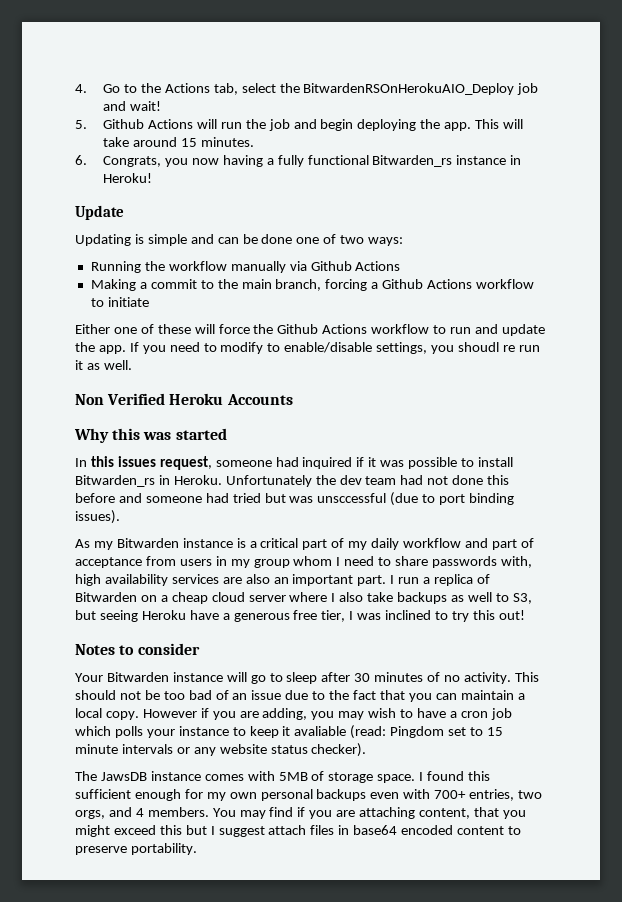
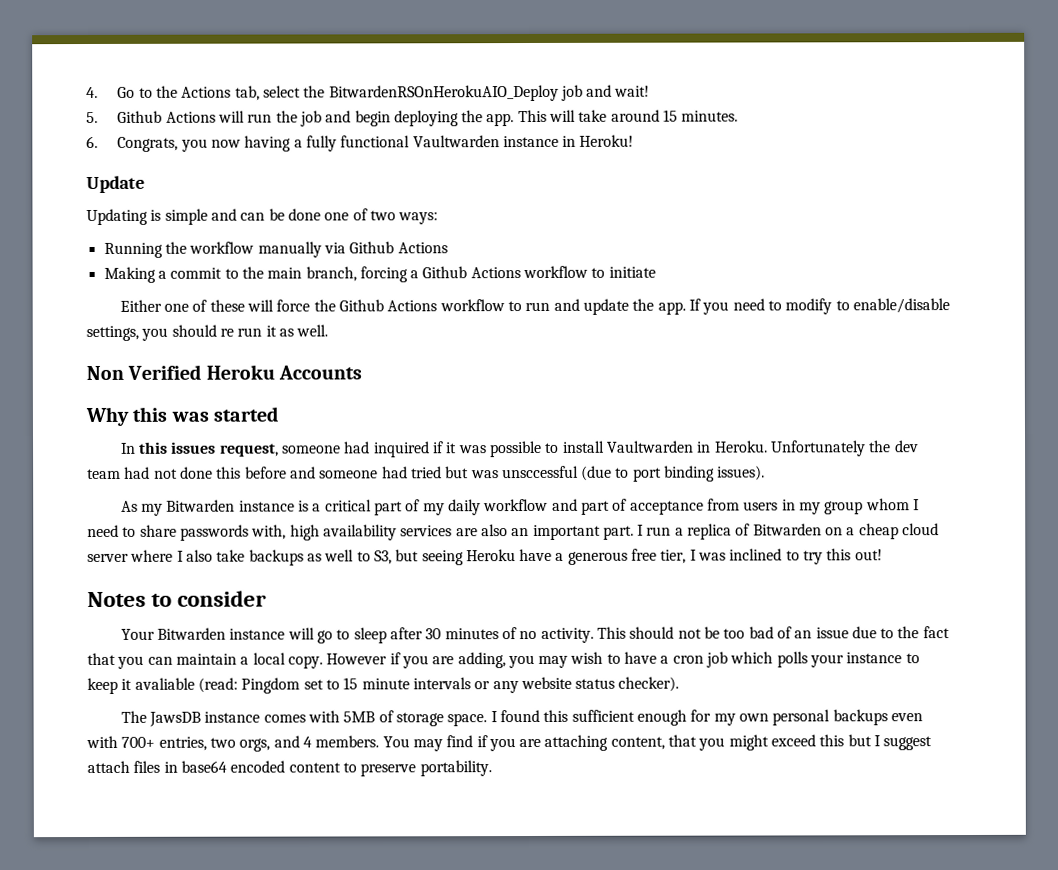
- 6. Congrats, you now having a fully functional Bitwarden_rs instance in Heroku!
+ 6. Congrats, you now having a fully functional Vaultwarden instance in Heroku!
- If you need to modify to enable/disable settings, you shoudl re run it as well.
+ If you need to modify to enable/disable settings, you should re run it as well.
- In this issues request, someone had inquired if it was possible to install Bitwarden_rs in Heroku.
+ In this issues request, someone had inquired if it was possible to install Vaultwarden in Heroku.

